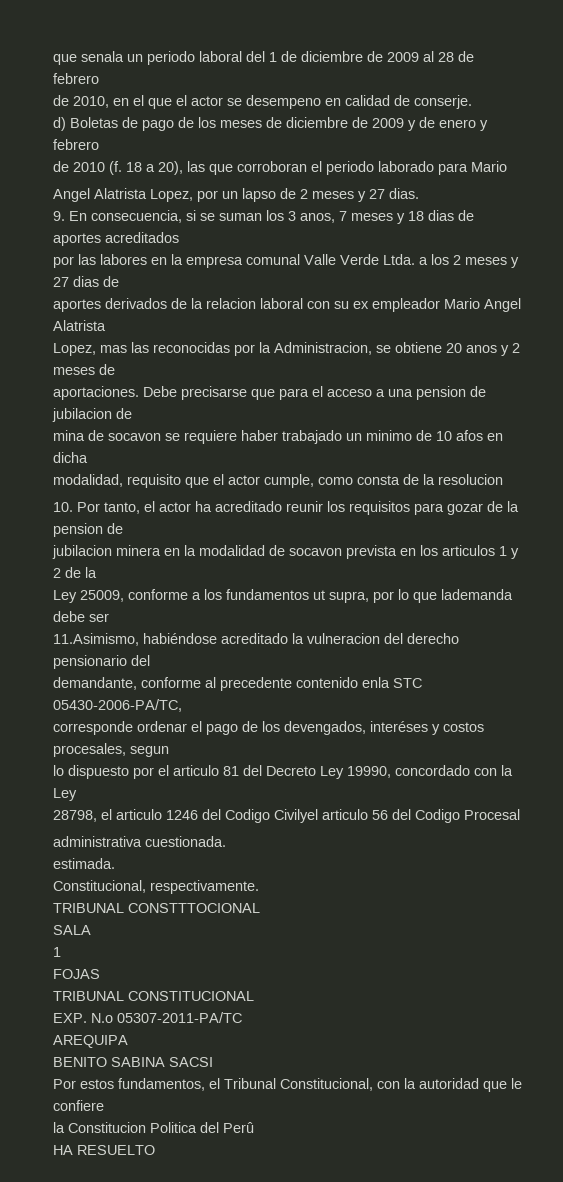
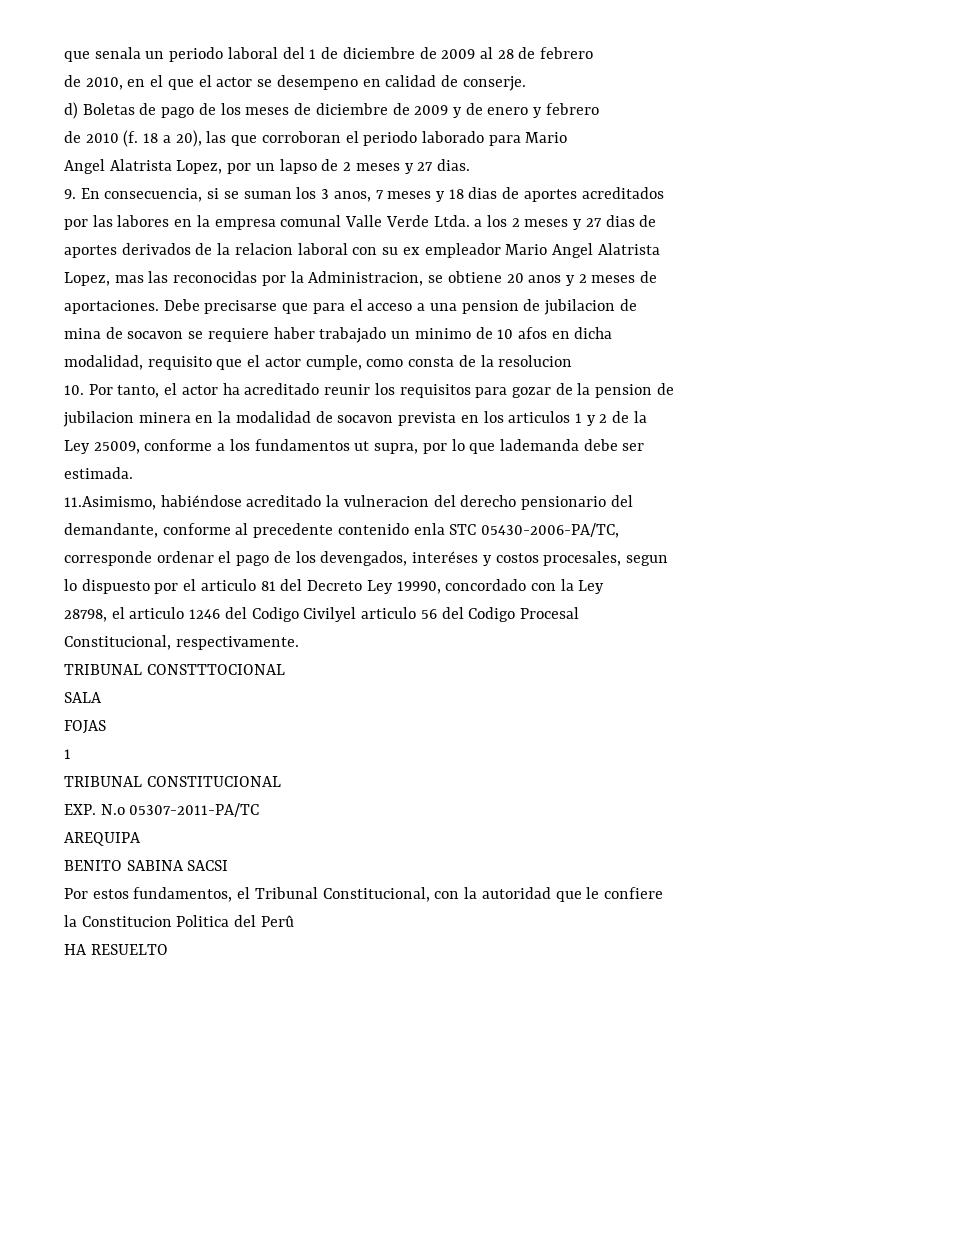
+ estimada.
- administrativa cuestionada.
- estimada.
  SALA
+ FOJAS
  1
- FOJAS

